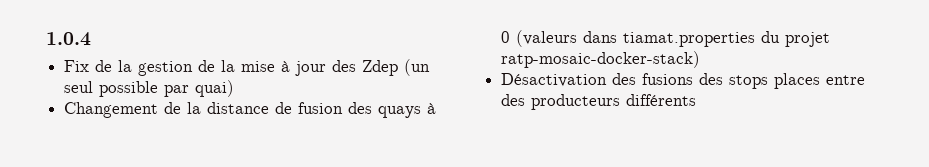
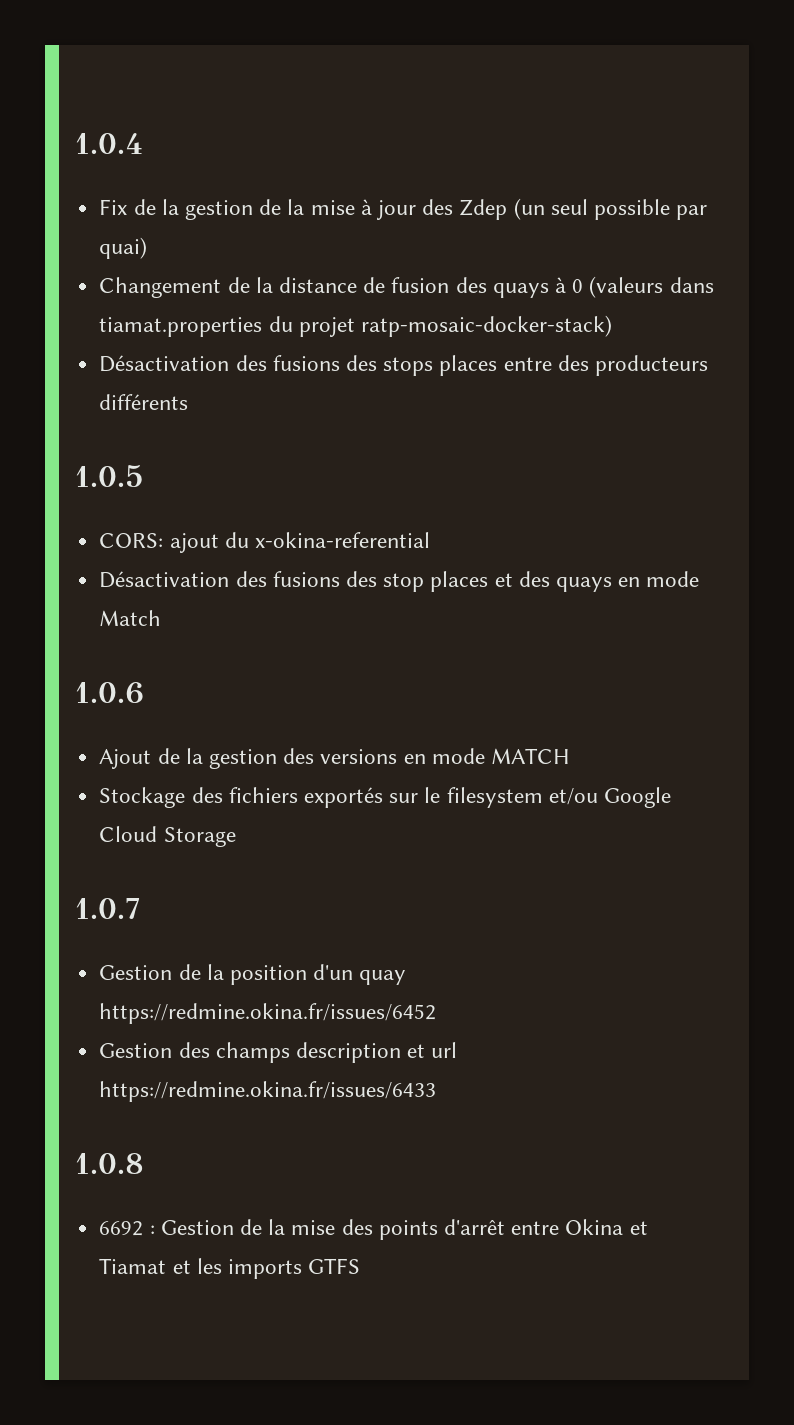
+ 1.0.5
+ CORS: ajout du x-okina-referential
+ Désactivation des fusions des stop places et des quays en mode Match
+ 1.0.6
+ Ajout de la gestion des versions en mode MATCH
+ Stockage des fichiers exportés sur le filesystem et/ou Google Cloud Storage
+ 1.0.7
+ Gestion de la position d'un quay https://redmine.okina.fr/issues/6452
+ Gestion des champs description et url https://redmine.okina.fr/issues/6433
+ 1.0.8
+ 6692 : Gestion de la mise des points d'arrêt entre Okina et Tiamat et les imports GTFS

